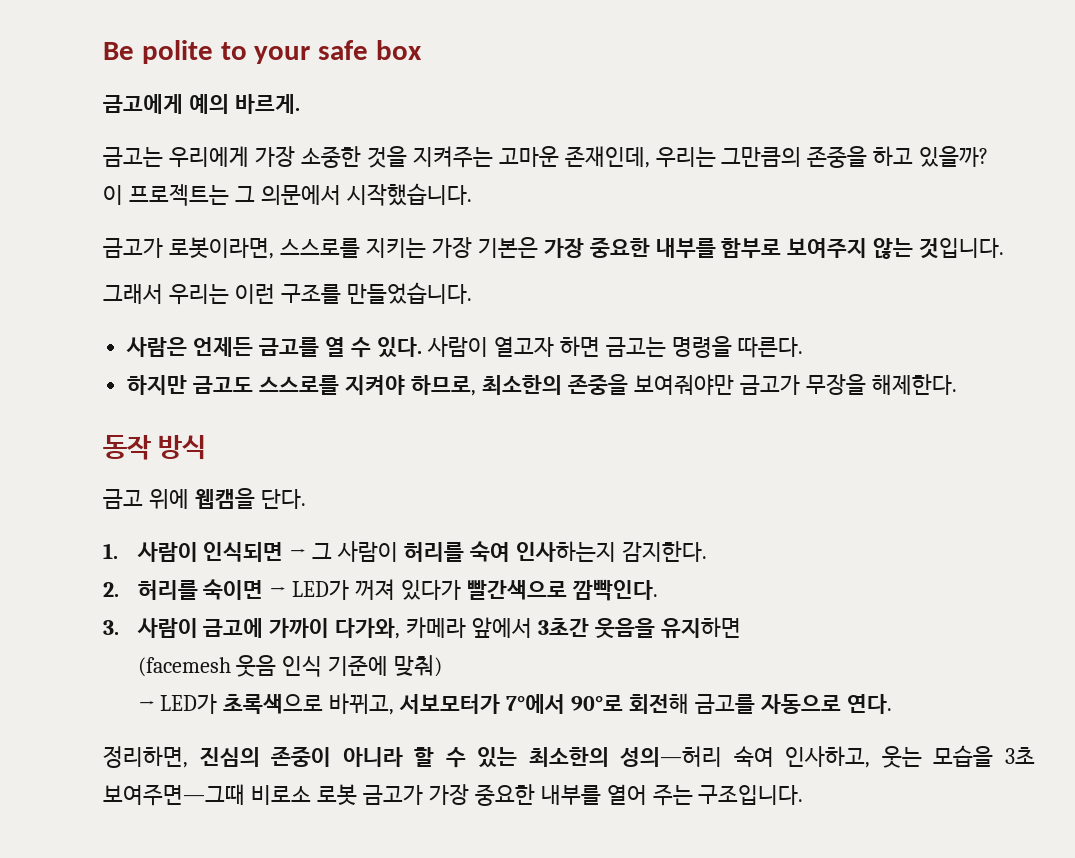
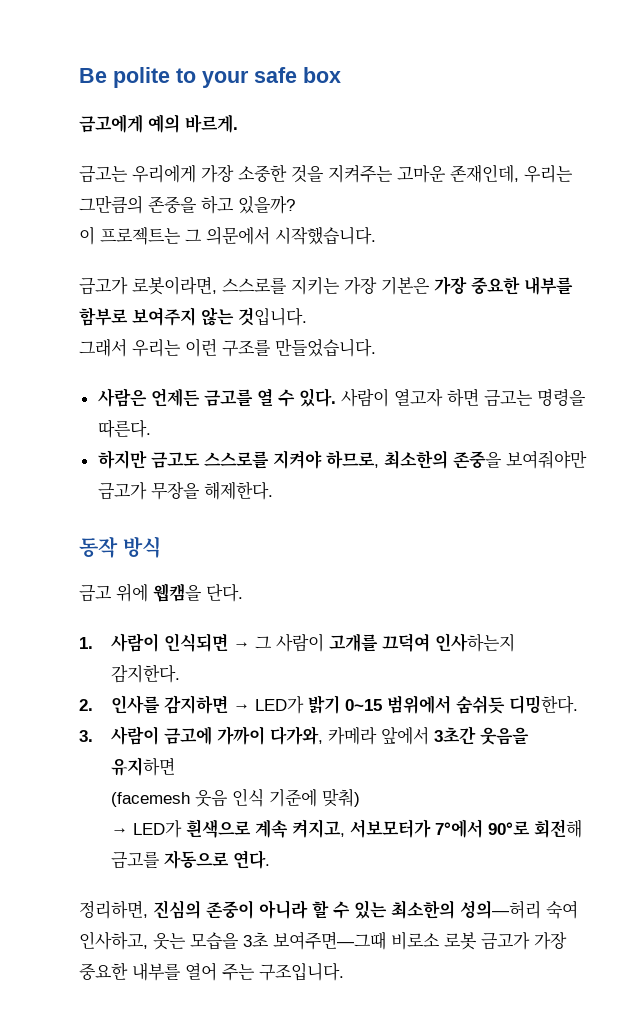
- 1. 사람이 인식되면 → 그 사람이 허리를 숙여 인사하는지 감지한다.
+ 1. 사람이 인식되면 → 그 사람이 고개를 끄덕여 인사하는지 감지한다.
- 2. 허리를 숙이면 → LED가 꺼져 있다가 빨간색으로 깜빡인다.
+ 2. 인사를 감지하면 → LED가 밝기 0~15 범위에서 숨쉬듯 디밍한다.
- → LED가 초록색으로 바뀌고, 서보모터가 7°에서 90°로 회전해 금고를 자동으로 연다.
+ → LED가 흰색으로 계속 켜지고, 서보모터가 7°에서 90°로 회전해 금고를 자동으로 연다.

